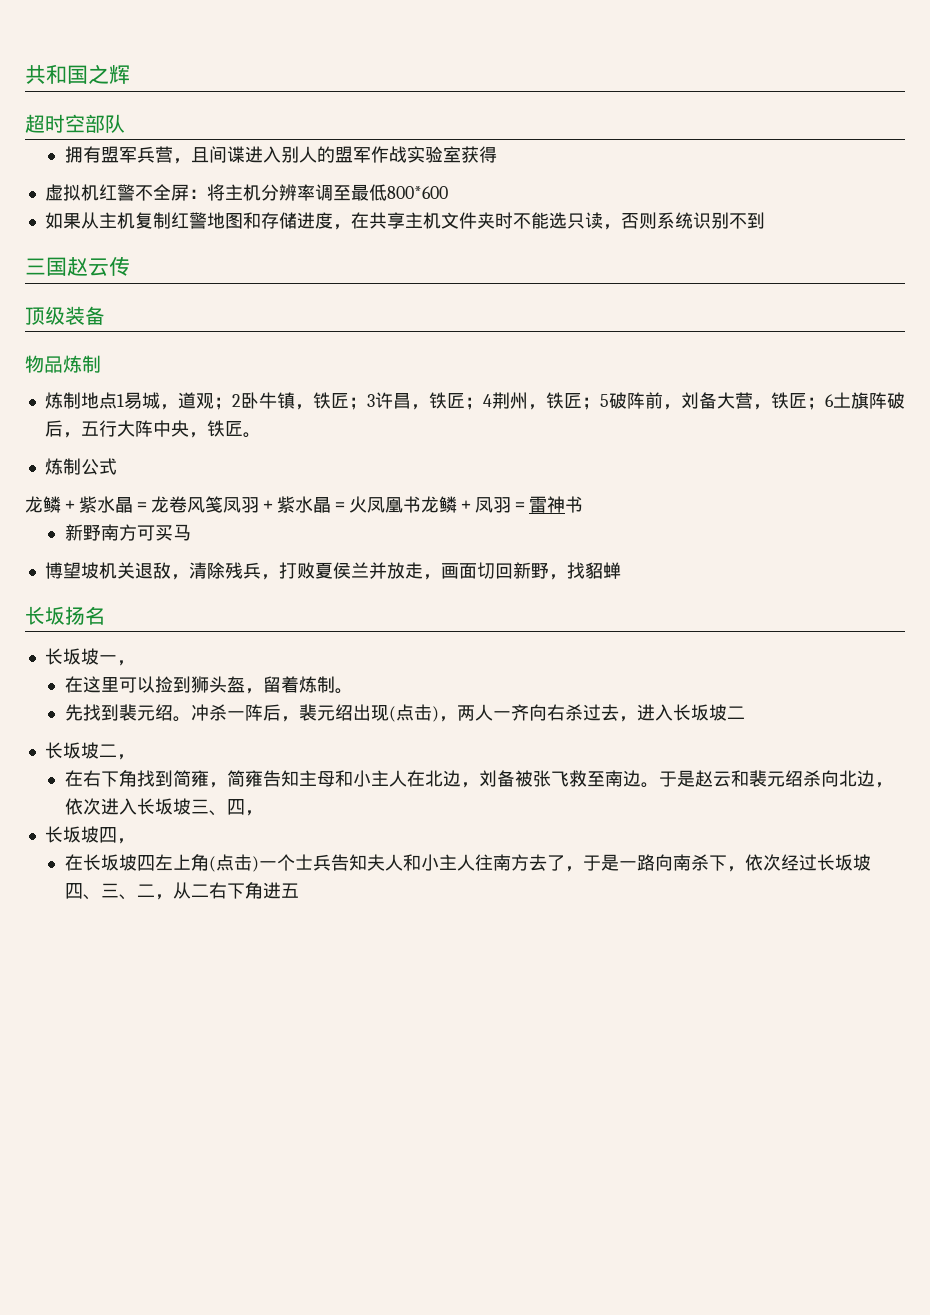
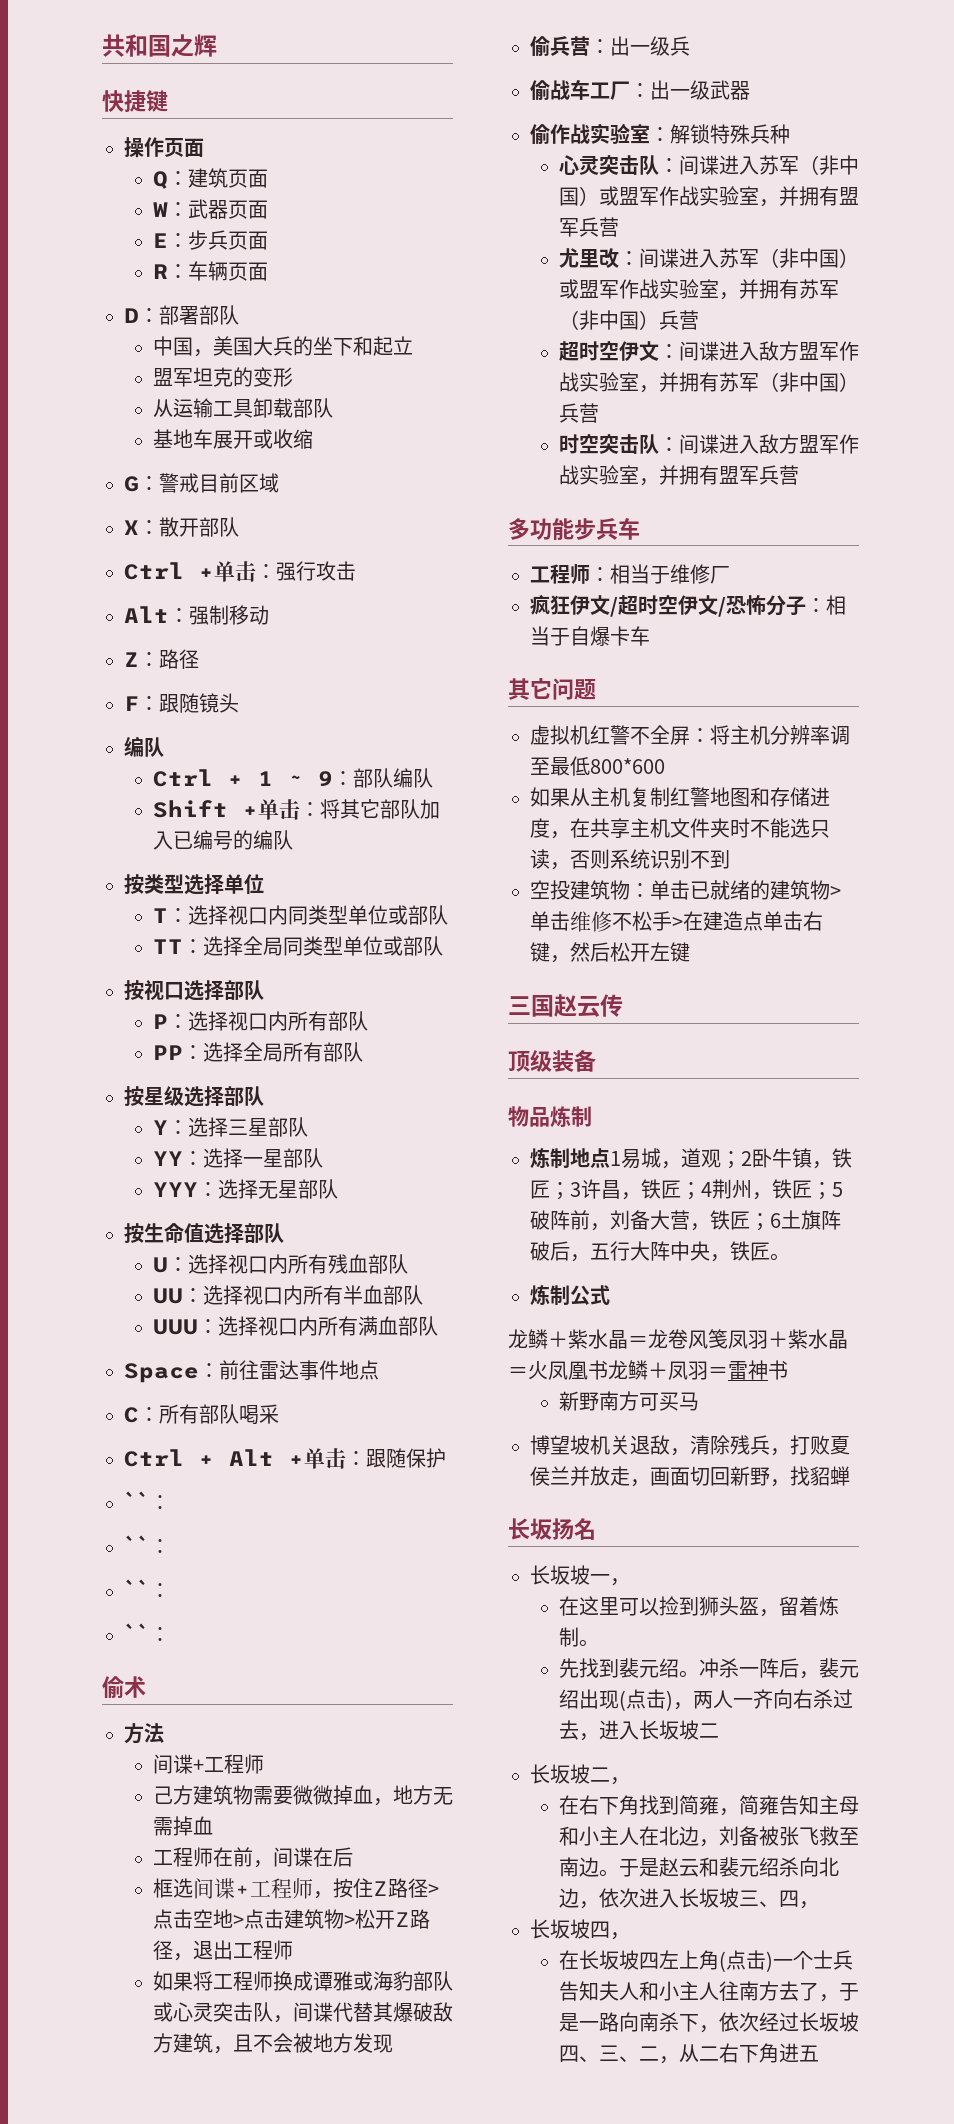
- 超时空部队
- 拥有盟军兵营，且间谍进入别人的盟军作战实验室获得
+ 快捷键
+ 操作页面
+ Q：建筑页面
+ W：武器页面
+ E：步兵页面
+ R：车辆页面
+ D：部署部队
+ 中国，美国大兵的坐下和起立
+ 盟军坦克的变形
+ 从运输工具卸载部队
+ 基地车展开或收缩
+ G：警戒目前区域
+ X：散开部队
+ Ctrl +单击：强行攻击
+ Alt：强制移动
+ Z：路径
+ F：跟随镜头
+ 编队
+ Ctrl + 1 ~ 9：部队编队
+ Shift +单击：将其它部队加入已编号的编队
+ 按类型选择单位
+ T：选择视口内同类型单位或部队
+ TT：选择全局同类型单位或部队
+ 按视口选择部队
+ P：选择视口内所有部队
+ PP：选择全局所有部队
+ 按星级选择部队
+ Y：选择三星部队
+ YY：选择一星部队
+ YYY：选择无星部队
+ 按生命值选择部队
+ U：选择视口内所有残血部队
+ UU：选择视口内所有半血部队
+ UUU：选择视口内所有满血部队
+ Space：前往雷达事件地点
+ C：所有部队喝采
+ Ctrl + Alt +单击：跟随保护
+ ``：
+ ``：
+ ``：
+ ``：
+ 偷术
+ 方法
+ 间谍+工程师
+ 己方建筑物需要微微掉血，地方无需掉血
+ 工程师在前，间谍在后
+ 框选间谍+工程师，按住Z路径>点击空地>点击建筑物>松开Z路径，退出工程师
+ 如果将工程师换成谭雅或海豹部队或心灵突击队，间谍代替其爆破敌方建筑，且不会被地方发现
+ 偷兵营：出一级兵
+ 偷战车工厂：出一级武器
+ 偷作战实验室：解锁特殊兵种
+ 心灵突击队：间谍进入苏军（非中国）或盟军作战实验室，并拥有盟军兵营
+ 尤里改：间谍进入苏军（非中国）或盟军作战实验室，并拥有苏军（非中国）兵营
+ 超时空伊文：间谍进入敌方盟军作战实验室，并拥有苏军（非中国）兵营
+ 时空突击队：间谍进入敌方盟军作战实验室，并拥有盟军兵营
+ 多功能步兵车
+ 工程师：相当于维修厂
+ 疯狂伊文/超时空伊文/恐怖分子：相当于自爆卡车
+ 其它问题
+ 空投建筑物：单击已就绪的建筑物>单击维修不松手>在建造点单击右键，然后松开左键

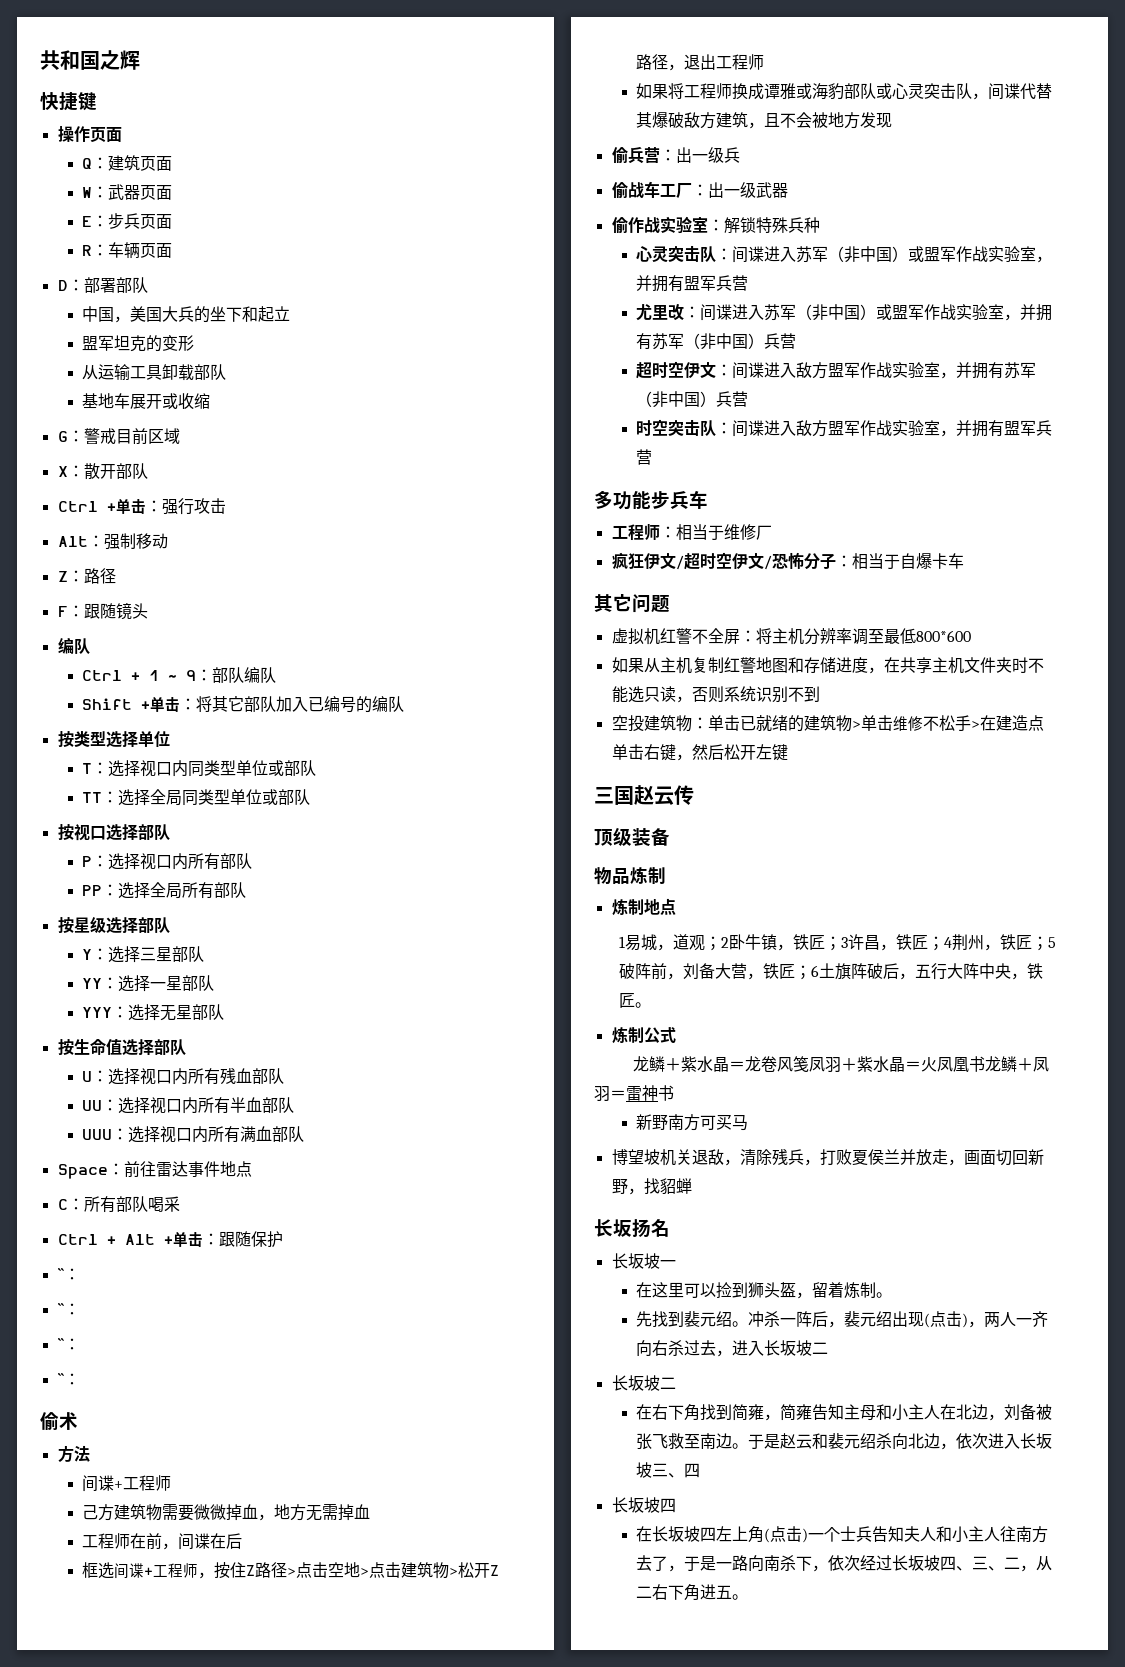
- 炼制地点1易城，道观；2卧牛镇，铁匠；3许昌，铁匠；4荆州，铁匠；5破阵前，刘备大营，铁匠；6土旗阵破后，五行大阵中央，铁匠。
+ 炼制地点
+ 1易城，道观；2卧牛镇，铁匠；3许昌，铁匠；4荆州，铁匠；5破阵前，刘备大营，铁匠；6土旗阵破后，五行大阵中央，铁匠。
- 长坂坡一，
+ 长坂坡一
  冲杀一阵后，裴元绍出现(点击)，两人一齐向右杀过去，进入长坂坡二
- 长坂坡二，
+ 长坂坡二
- 于是赵云和裴元绍杀向北边，依次进入长坂坡三、四，
- 长坂坡四，
+ 于是赵云和裴元绍杀向北边，依次进入长坂坡三、四
+ 长坂坡四
- 在长坂坡四左上角(点击)一个士兵告知夫人和小主人往南方去了，于是一路向南杀下，依次经过长坂坡四、三、二，从二右下角进五
+ 在长坂坡四左上角(点击)一个士兵告知夫人和小主人往南方去了，于是一路向南杀下，依次经过长坂坡四、三、二，从二右下角进五。

